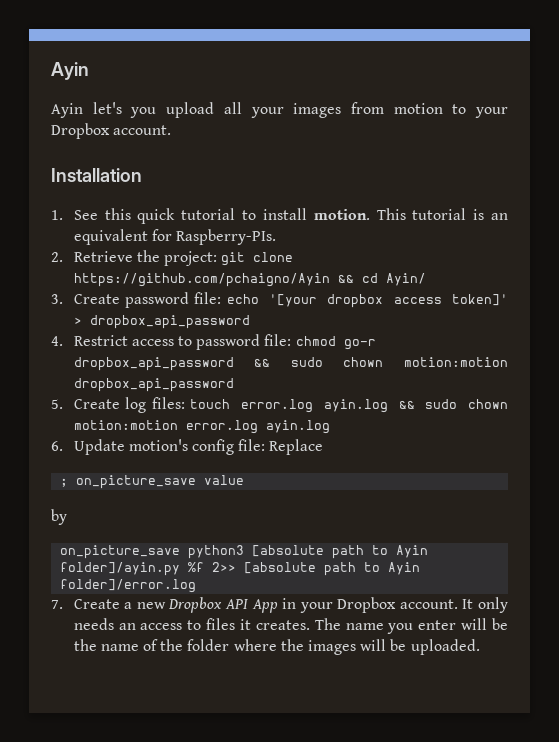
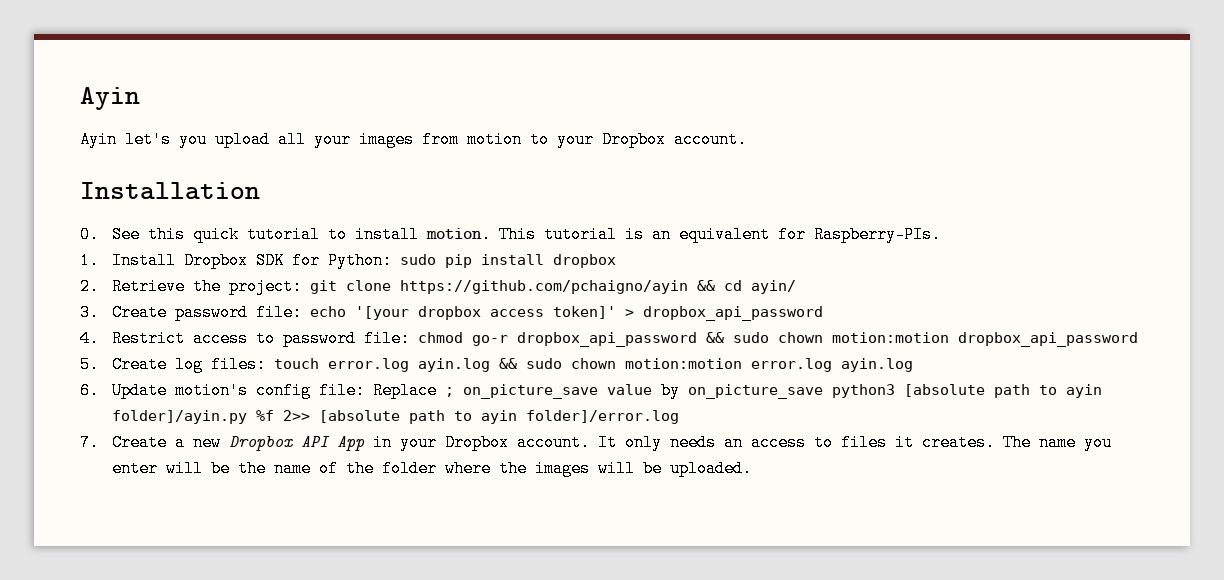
- 1. See this quick tutorial to install motion.
+ 0. See this quick tutorial to install motion.
+ 1. Install Dropbox SDK for Python: sudo pip install dropbox
- 2. Retrieve the project: git clone https://github.com/pchaigno/Ayin && cd Ayin/
+ 2. Retrieve the project: git clone https://github.com/pchaigno/ayin && cd ayin/
- 6. Update motion's config file: Replace
- ; on_picture_save value
- by
- on_picture_save python3 [absolute path to Ayin folder]/ayin.py %f 2>> [absolute path to Ayin folder]/error.log
+ 6. Update motion's config file: Replace ; on_picture_save value by on_picture_save python3 [absolute path to ayin folder]/ayin.py %f 2>> [absolute path to ayin folder]/error.log

